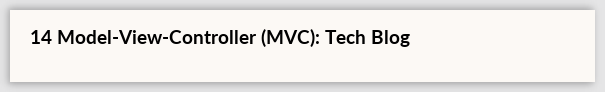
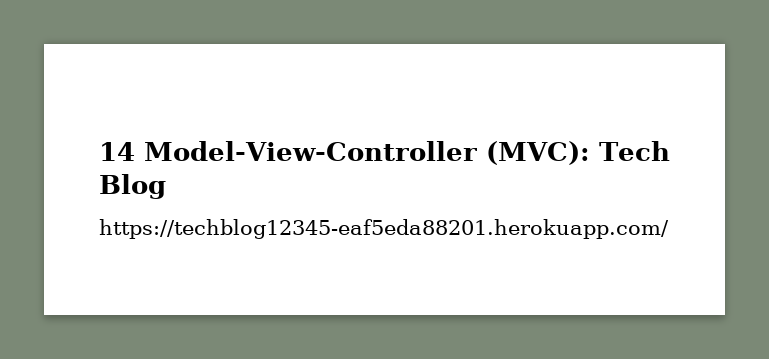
+ https://techblog12345-eaf5eda88201.herokuapp.com/

